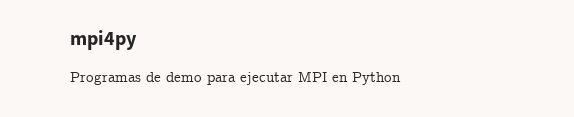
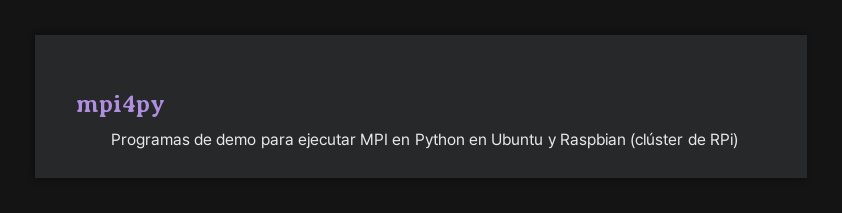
- Programas de demo para ejecutar MPI en Python
+ Programas de demo para ejecutar MPI en Python en Ubuntu y Raspbian (clúster de RPi)

